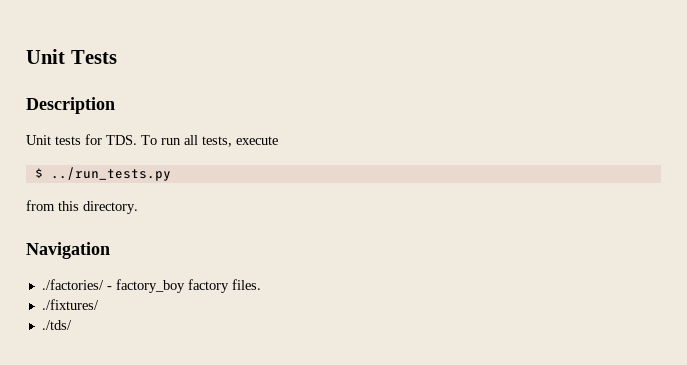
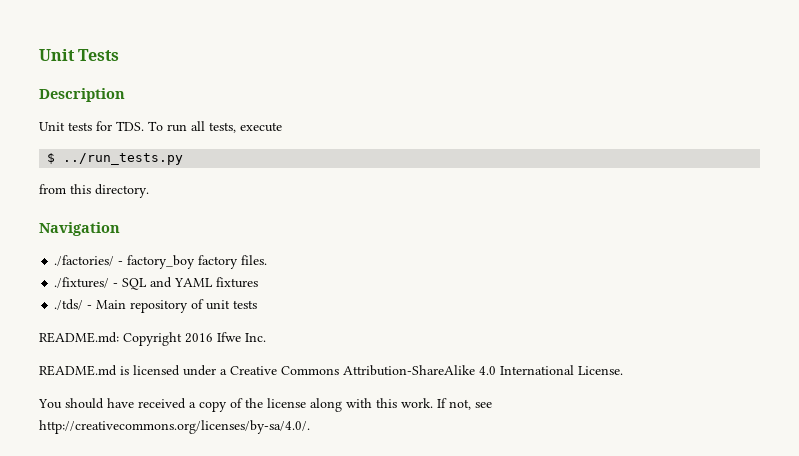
- ./fixtures/
- ./tds/
+ ./fixtures/ - SQL and YAML fixtures
+ ./tds/ - Main repository of unit tests
+ README.md: Copyright 2016 Ifwe Inc.
+ README.md is licensed under a Creative Commons Attribution-ShareAlike 4.0 International License.
+ You should have received a copy of the license along with this work. If not, see http://creativecommons.org/licenses/by-sa/4.0/.

